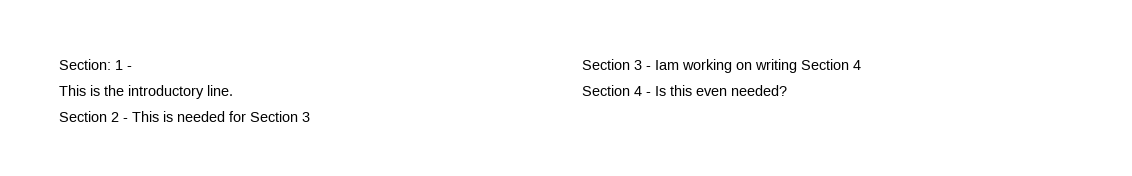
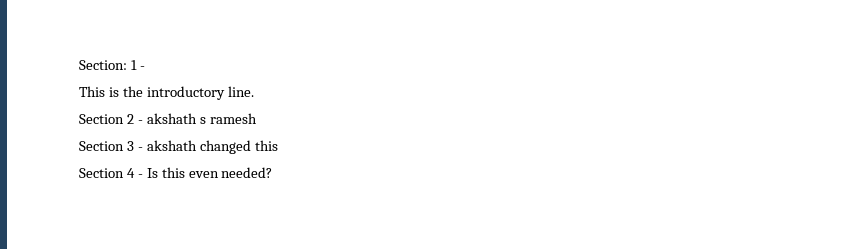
- Section 2 - This is needed for Section 3
- Section 3 - Iam working on writing Section 4
+ Section 2 - akshath s ramesh
+ Section 3 - akshath changed this

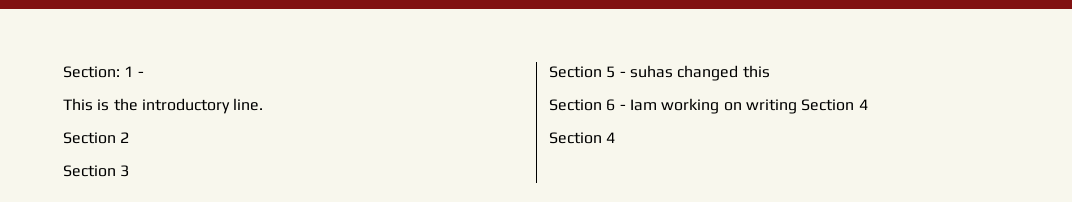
- Section 2 - akshath s ramesh
- Section 3 - akshath changed this
- Section 4 - Is this even needed?
+ Section 2
+ Section 3
+ Section 5 - suhas changed this
+ Section 6 - Iam working on writing Section 4
+ Section 4

